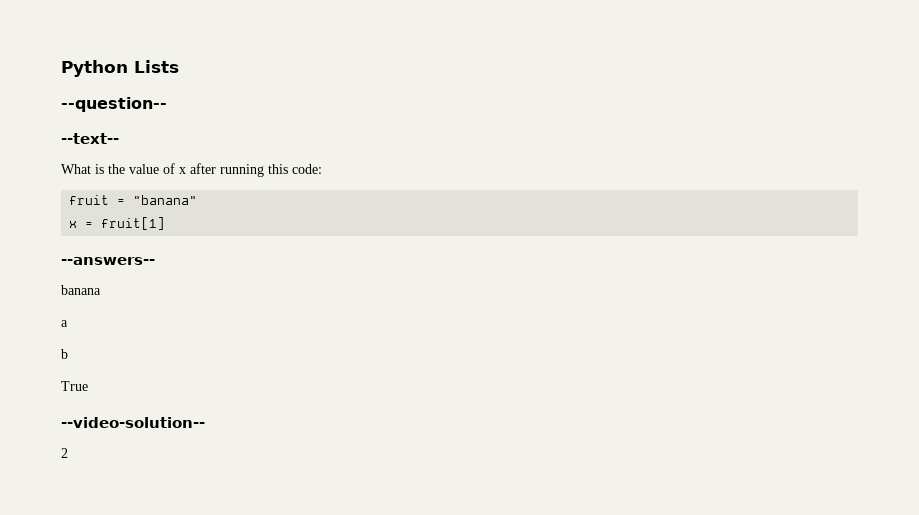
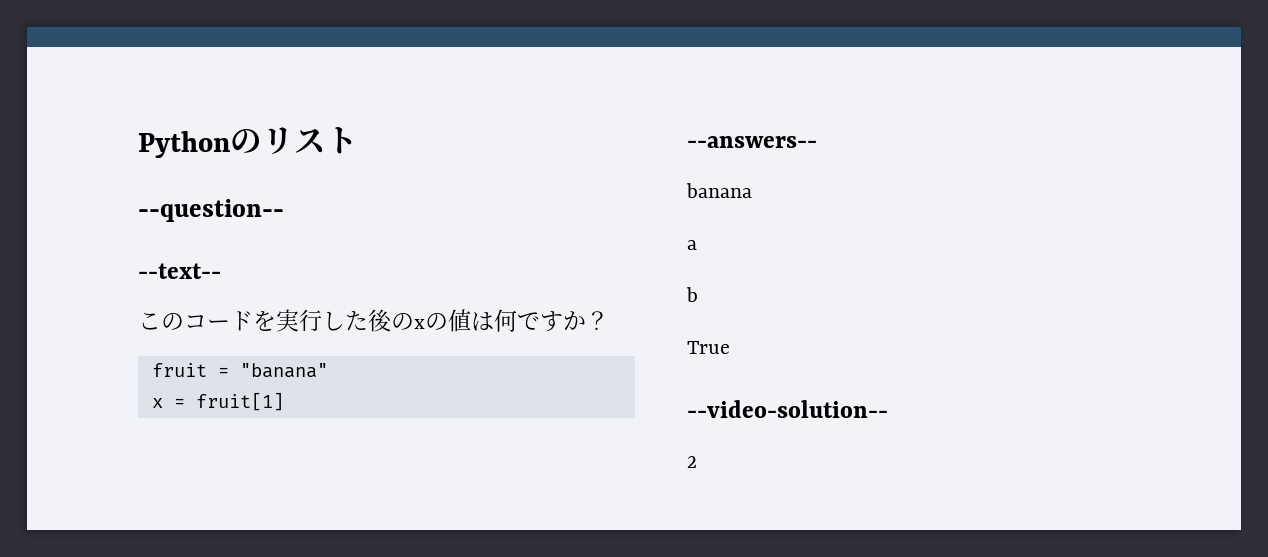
- Python Lists
+ Pythonのリスト
- What is the value of x after running this code:
+ このコードを実行した後のxの値は何ですか？

